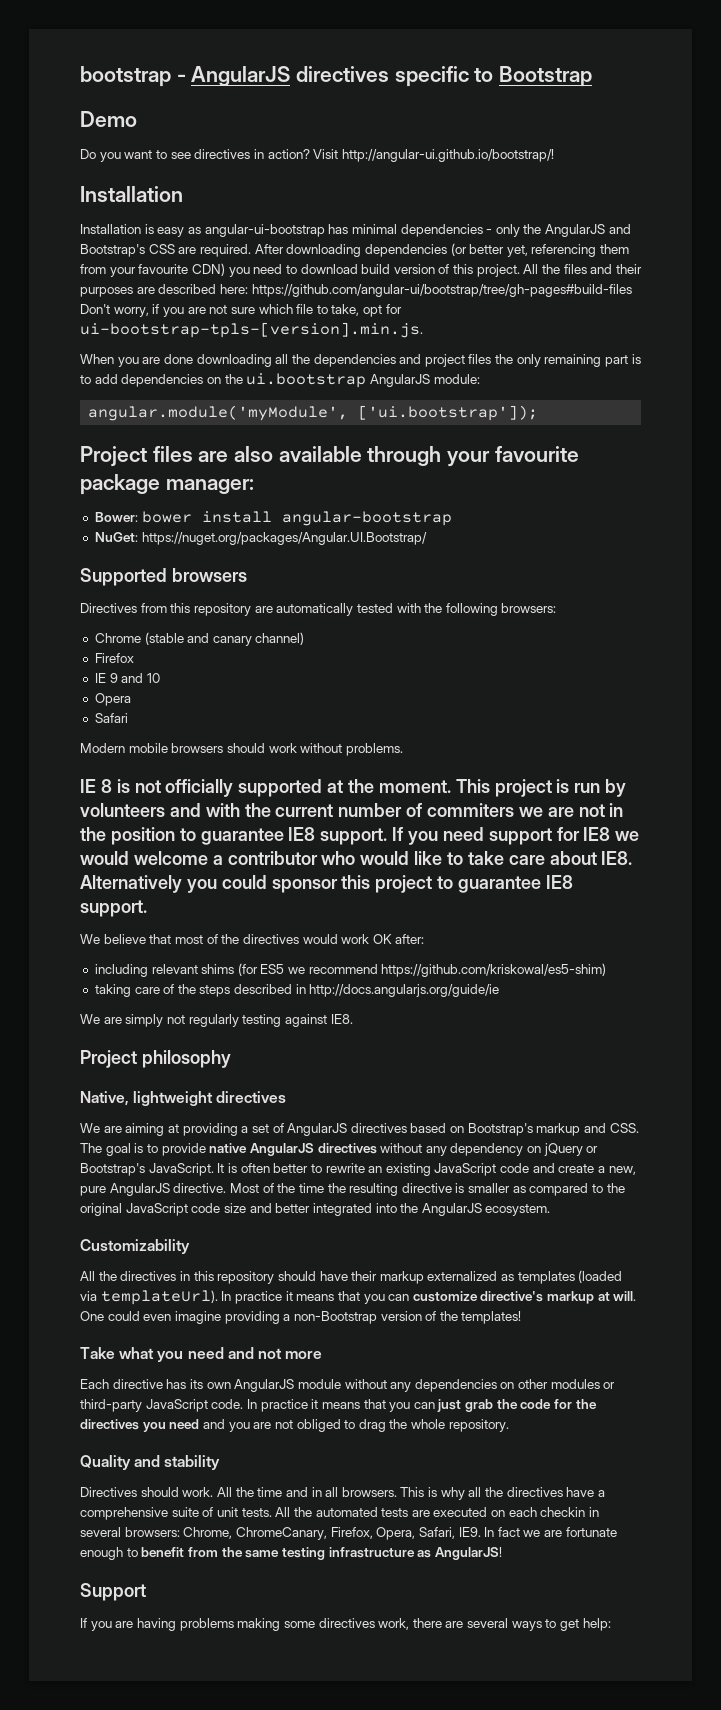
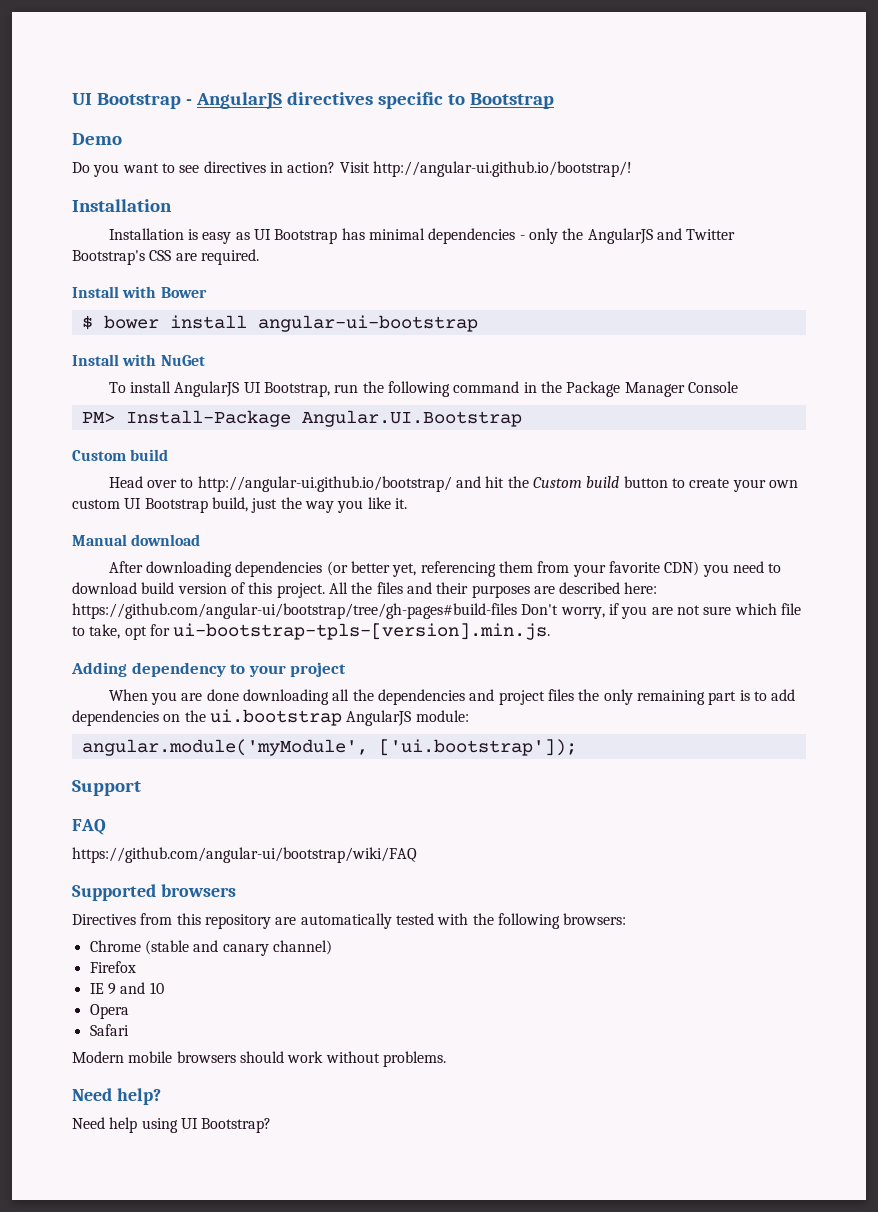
- bootstrap - AngularJS directives specific to Bootstrap
+ UI Bootstrap - AngularJS directives specific to Bootstrap
- Installation is easy as angular-ui-bootstrap has minimal dependencies - only the AngularJS and Bootstrap's CSS are required. After downloading dependencies (or better yet, referencing them from your favourite CDN) you need to download build version of this project.
+ Installation is easy as UI Bootstrap has minimal dependencies - only the AngularJS and Twitter Bootstrap's CSS are required.
+ Install with Bower
+ $ bower install angular-ui-bootstrap
+ Install with NuGet
+ To install AngularJS UI Bootstrap, run the following command in the Package Manager Console
+ PM> Install-Package Angular.UI.Bootstrap
+ Custom build
+ Head over to http://angular-ui.github.io/bootstrap/ and hit the Custom build button to create your own custom UI Bootstrap build, just the way you like it.
+ Manual download
+ After downloading dependencies (or better yet, referencing them from your favorite CDN) you need to download build version of this project.
+ Adding dependency to your project
- Project files are also available through your favourite package manager:
- Bower: bower install angular-bootstrap
- NuGet: https://nuget.org/packages/Angular.UI.Bootstrap/
+ Support
+ FAQ
+ https://github.com/angular-ui/bootstrap/wiki/FAQ
- IE 8 is not officially supported at the moment. This project is run by volunteers and with the current number of commiters we are not in the position to guarantee IE8 support. If you need support for IE8 we would welcome a contributor who would like to take care about IE8. Alternatively you could sponsor this project to guarantee IE8 support.
- We believe that most of the directives would work OK after:
- including relevant shims (for ES5 we recommend https://github.com/kriskowal/es5-shim)
- taking care of the steps described in http://docs.angularjs.org/guide/ie
- We are simply not regularly testing against IE8.
- Project philosophy
- Native, lightweight directives
- We are aiming at providing a set of AngularJS directives based on Bootstrap's markup and CSS. The goal is to provide native AngularJS directives without any dependency on jQuery or Bootstrap's JavaScript. It is often better to rewrite an existing JavaScript code and create a new, pure AngularJS directive. Most of the time the resulting directive is smaller as compared to the original JavaScript code size and better integrated into the AngularJS ecosystem.
- Customizability
- All the directives in this repository should have their markup externalized as templates (loaded via templateUrl). In practice it means that you can customize directive's markup at will. One could even imagine providing a non-Bootstrap version of the templates!
- Take what you need and not more
- Each directive has its own AngularJS module without any dependencies on other modules or third-party JavaScript code. In practice it means that you can just grab the code for the directives you need and you are not obliged to drag the whole repository.
- Quality and stability
- Directives should work. All the time and in all browsers. This is why all the directives have a comprehensive suite of unit tests. All the automated tests are executed on each checkin in several browsers: Chrome, ChromeCanary, Firefox, Opera, Safari, IE9. In fact we are fortunate enough to benefit from the same testing infrastructure as AngularJS!
- Support
- If you are having problems making some directives work, there are several ways to get help:
+ Need help?
+ Need help using UI Bootstrap?

